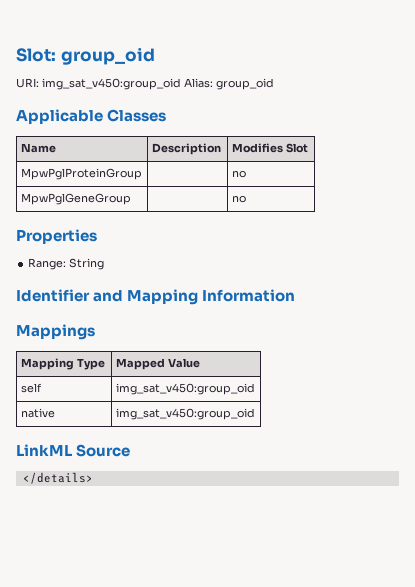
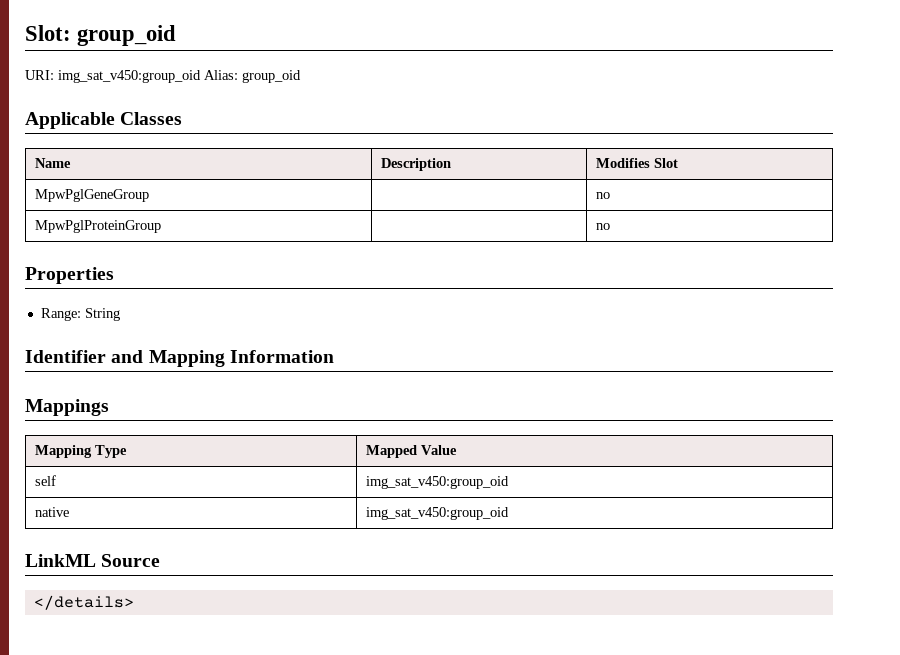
+ MpwPglGeneGroup | | no
  MpwPglProteinGroup | | no
- MpwPglGeneGroup | | no

